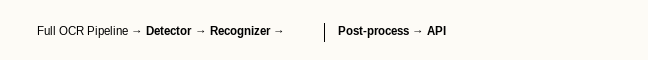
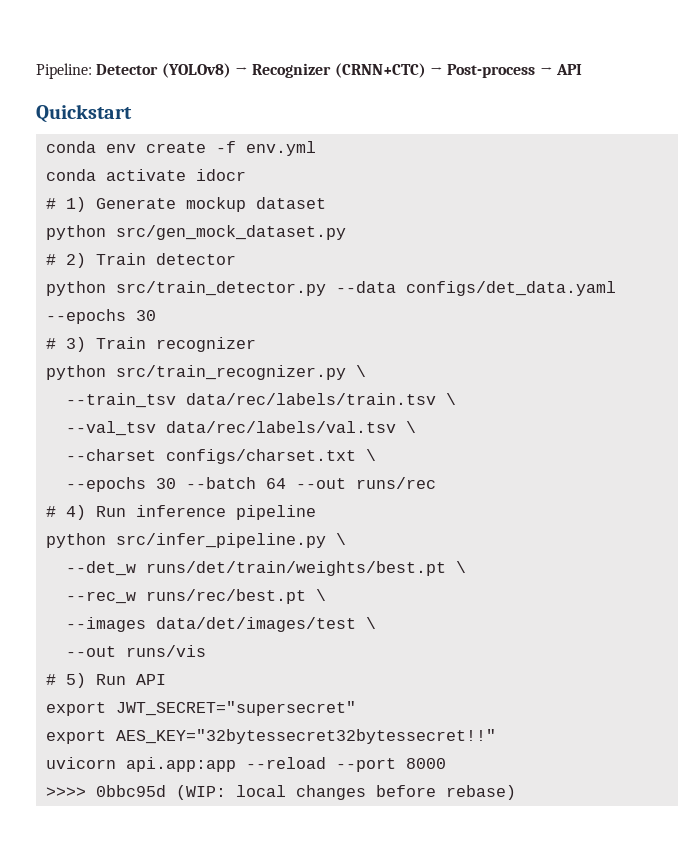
- Full OCR Pipeline → Detector → Recognizer → Post-process → API
+ Pipeline: Detector (YOLOv8) → Recognizer (CRNN+CTC) → Post-process → API
+ Quickstart
+ conda env create -f env.yml
+ conda activate idocr
+ # 1) Generate mockup dataset
+ python src/gen_mock_dataset.py
+ # 2) Train detector
+ python src/train_detector.py --data configs/det_data.yaml --epochs 30
+ # 3) Train recognizer
+ python src/train_recognizer.py \
+ --train_tsv data/rec/labels/train.tsv \
+ --val_tsv data/rec/labels/val.tsv \
+ --charset configs/charset.txt \
+ --epochs 30 --batch 64 --out runs/rec
+ # 4) Run inference pipeline
+ python src/infer_pipeline.py \
+ --det_w runs/det/train/weights/best.pt \
+ --rec_w runs/rec/best.pt \
+ --images data/det/images/test \
+ --out runs/vis
+ # 5) Run API
+ export JWT_SECRET="supersecret"
+ export AES_KEY="32bytessecret32bytessecret!!"
+ uvicorn api.app:app --reload --port 8000
+ >>>> 0bbc95d (WIP: local changes before rebase)

